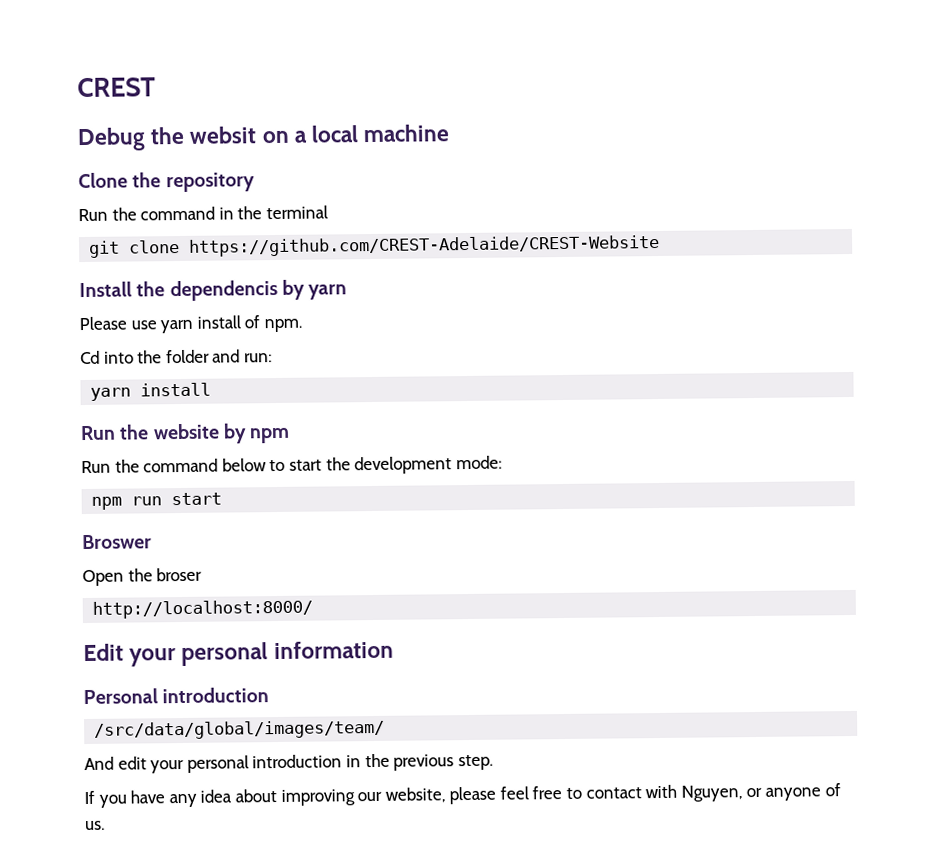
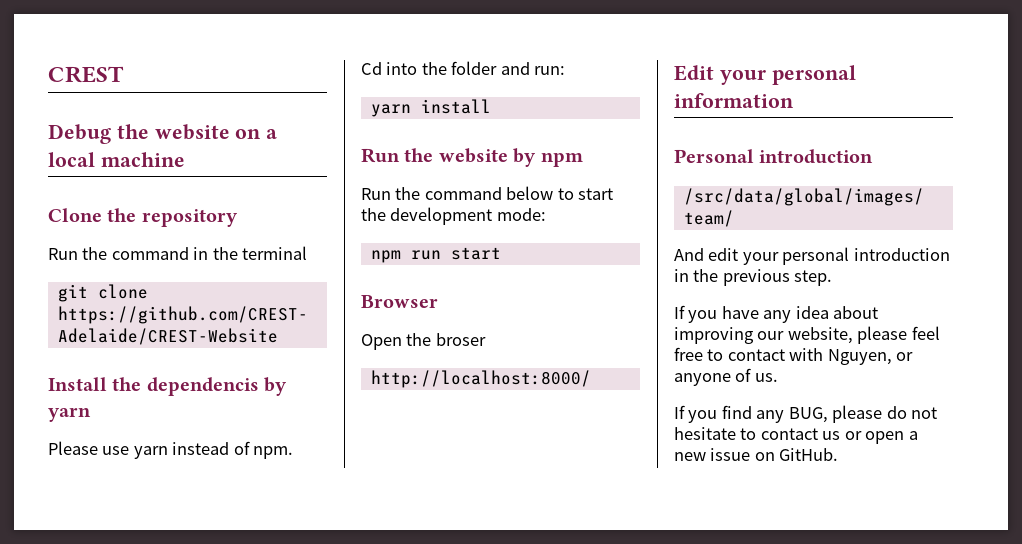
- Debug the websit on a local machine
+ Debug the website on a local machine
- Please use yarn install of npm.
+ Please use yarn instead of npm.
- Broswer
+ Browser
+ If you find any BUG, please do not hesitate to contact us or open a new issue on GitHub.

